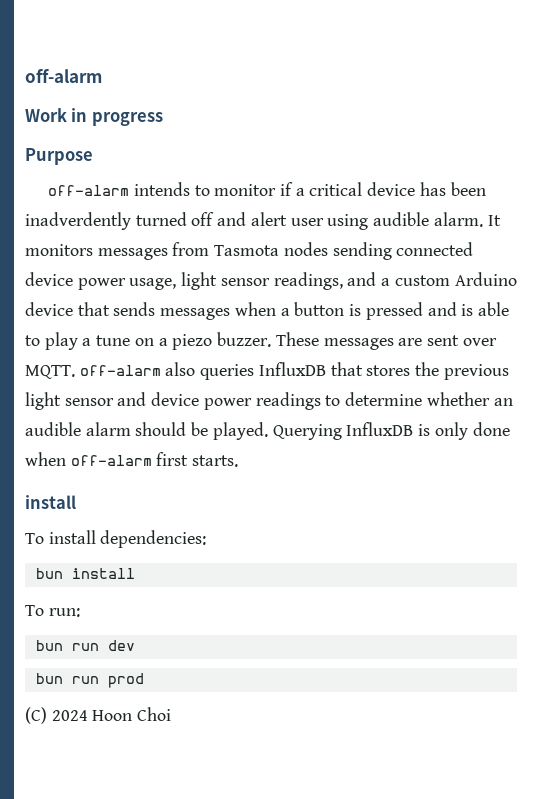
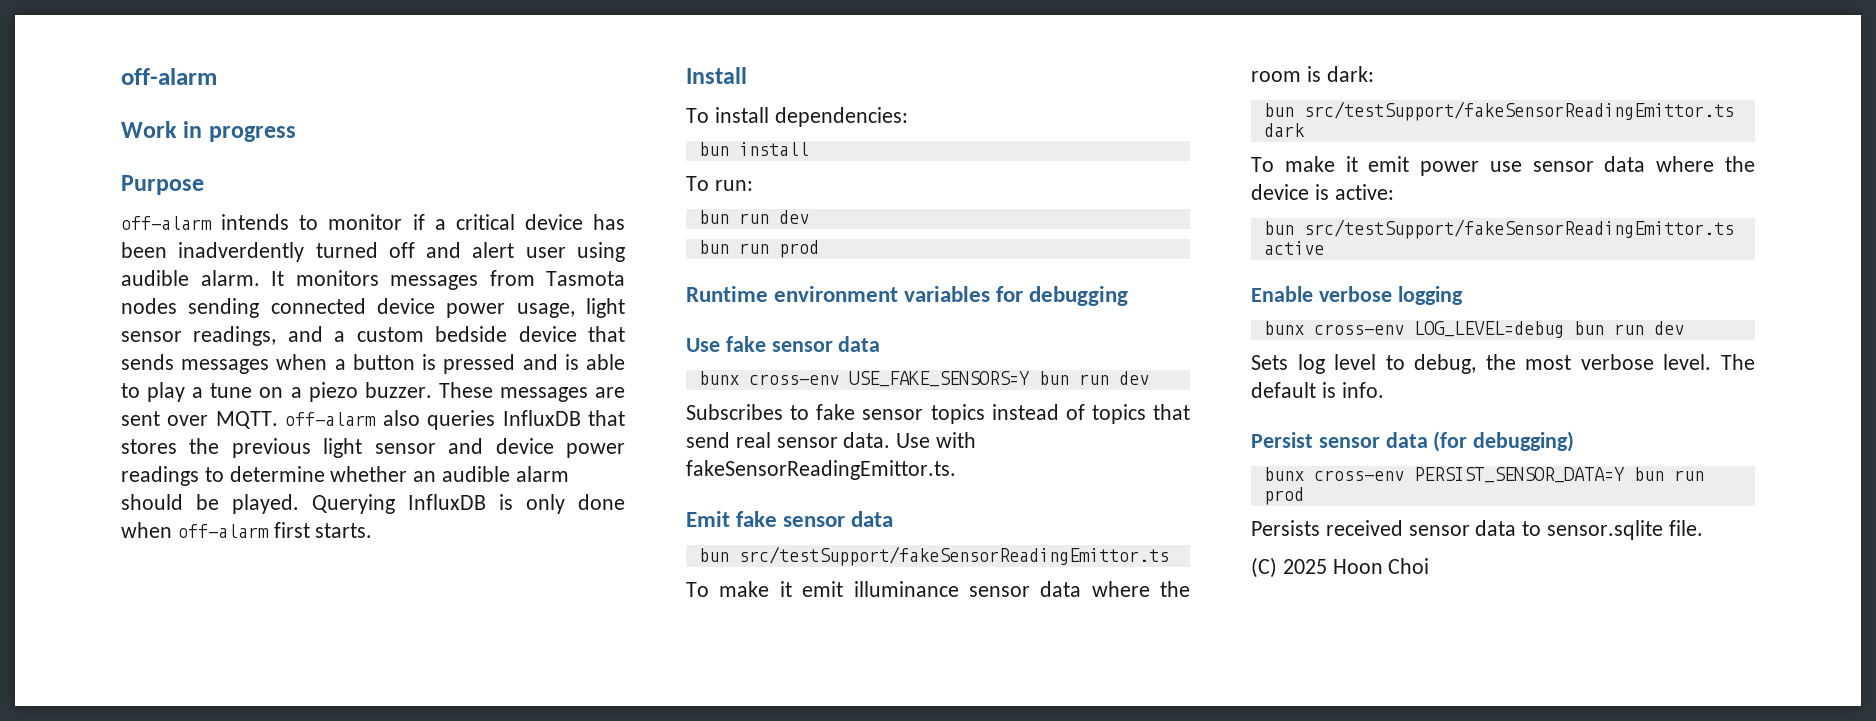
- It monitors messages from Tasmota nodes sending connected device power usage, light sensor readings, and a custom Arduino device that sends messages when a button is pressed and is able to play a tune on a piezo buzzer.
+ It monitors messages from Tasmota nodes sending connected device power usage, light sensor readings, and a custom bedside device that sends messages when a button is pressed and is able to play a tune on a piezo buzzer.
  Querying InfluxDB is only done when off-alarm first starts.
- install
+ Install
+ Runtime environment variables for debugging
+ Use fake sensor data
+ bunx cross-env USE_FAKE_SENSORS=Y bun run dev
+ Subscribes to fake sensor topics instead of topics that send real sensor data. Use with fakeSensorReadingEmittor.ts.
+ Emit fake sensor data
+ bun src/testSupport/fakeSensorReadingEmittor.ts
+ To make it emit illuminance sensor data where the room is dark:
+ bun src/testSupport/fakeSensorReadingEmittor.ts dark
+ To make it emit power use sensor data where the device is active:
+ bun src/testSupport/fakeSensorReadingEmittor.ts active
+ Enable verbose logging
+ bunx cross-env LOG_LEVEL=debug bun run dev
+ Sets log level to debug, the most verbose level. The default is info.
+ Persist sensor data (for debugging)
+ bunx cross-env PERSIST_SENSOR_DATA=Y bun run prod
+ Persists received sensor data to sensor.sqlite file.
- (C) 2024 Hoon Choi
+ (C) 2025 Hoon Choi

